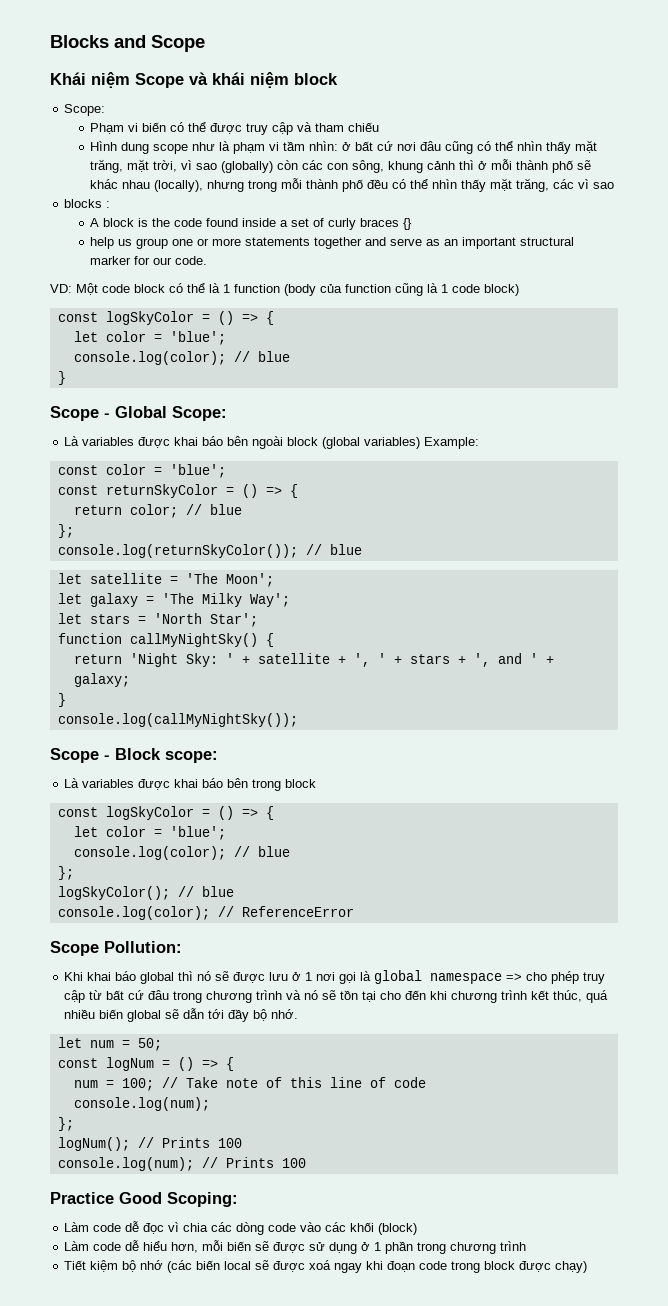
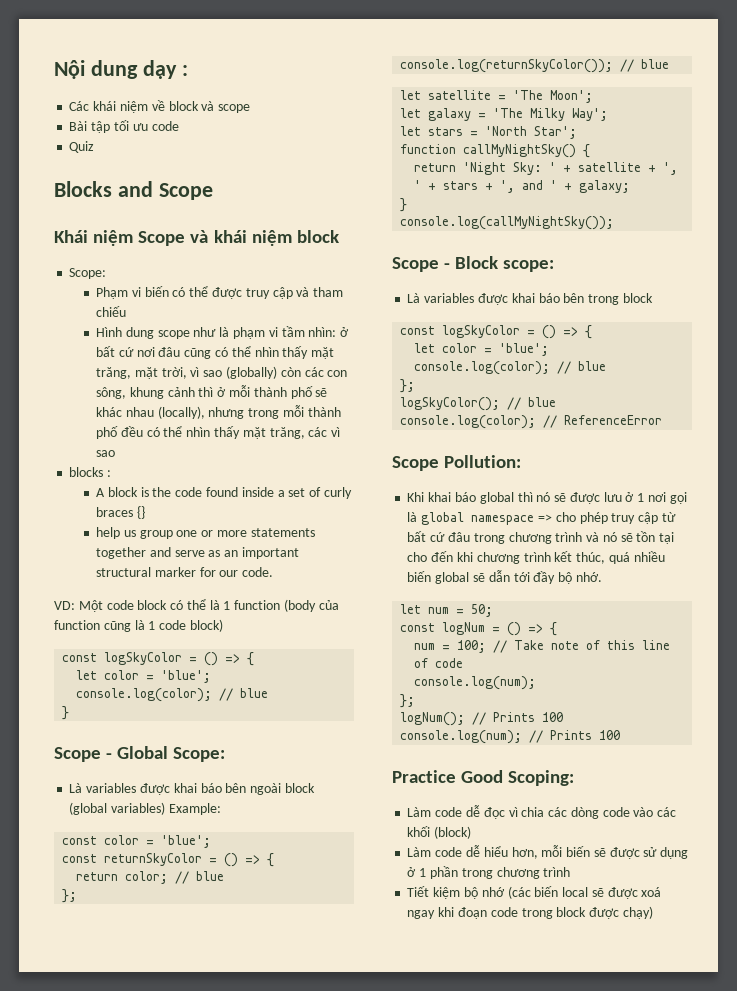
+ Nội dung dạy :
+ Các khái niệm về block và scope
+ Bài tập tối ưu code
+ Quiz

